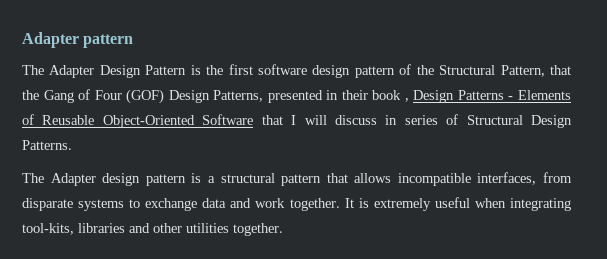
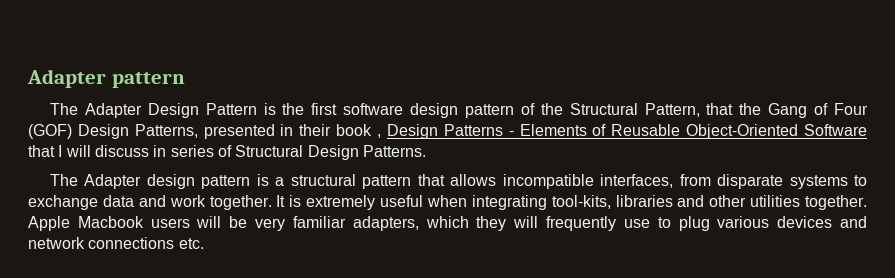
+ Apple Macbook users will be very familiar adapters, which they will frequently use to plug various devices and network connections etc.

